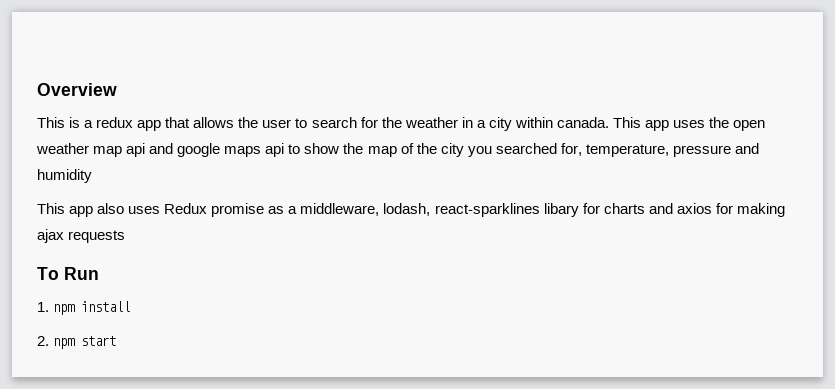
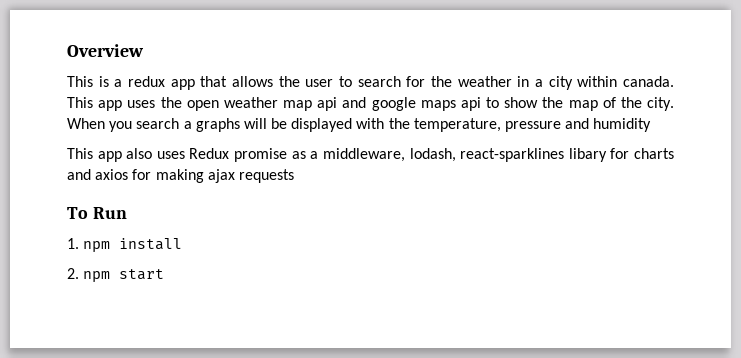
- This app uses the open weather map api and google maps api to show the map of the city you searched for, temperature, pressure and humidity
+ This app uses the open weather map api and google maps api to show the map of the city. When you search a graphs will be displayed with the temperature, pressure and humidity

